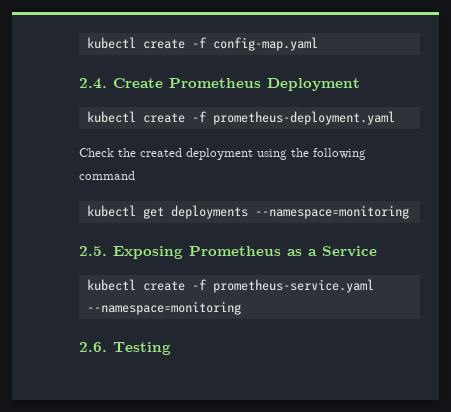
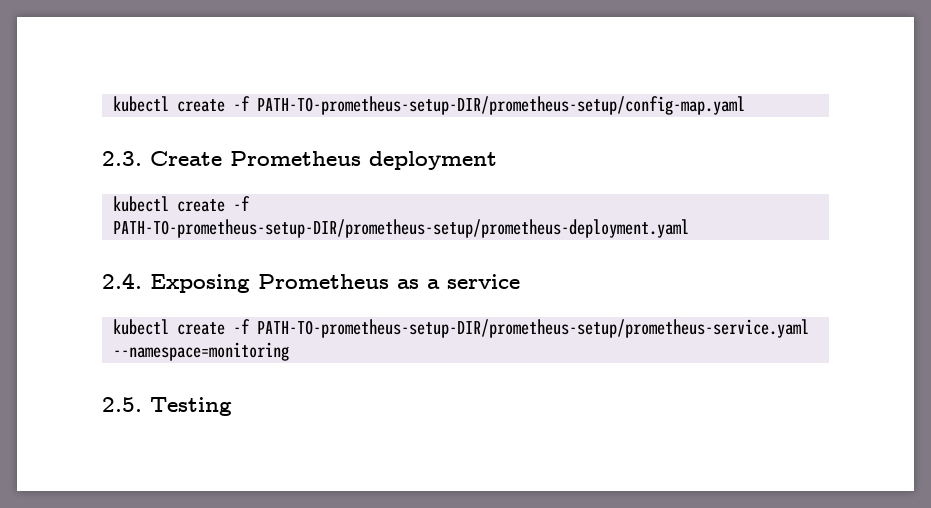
- kubectl create -f config-map.yaml
- 2.4. Create Prometheus Deployment
- kubectl create -f prometheus-deployment.yaml
- Check the created deployment using the following command
- kubectl get deployments --namespace=monitoring
- 2.5. Exposing Prometheus as a Service
- kubectl create -f prometheus-service.yaml --namespace=monitoring
- 2.6. Testing
+ kubectl create -f PATH-TO-prometheus-setup-DIR/prometheus-setup/config-map.yaml
+ 2.3. Create Prometheus deployment
+ kubectl create -f PATH-TO-prometheus-setup-DIR/prometheus-setup/prometheus-deployment.yaml
+ 2.4. Exposing Prometheus as a service
+ kubectl create -f PATH-TO-prometheus-setup-DIR/prometheus-setup/prometheus-service.yaml --namespace=monitoring
+ 2.5. Testing

